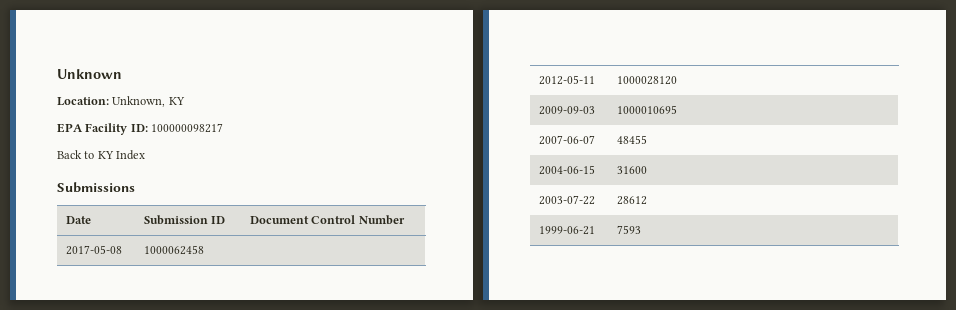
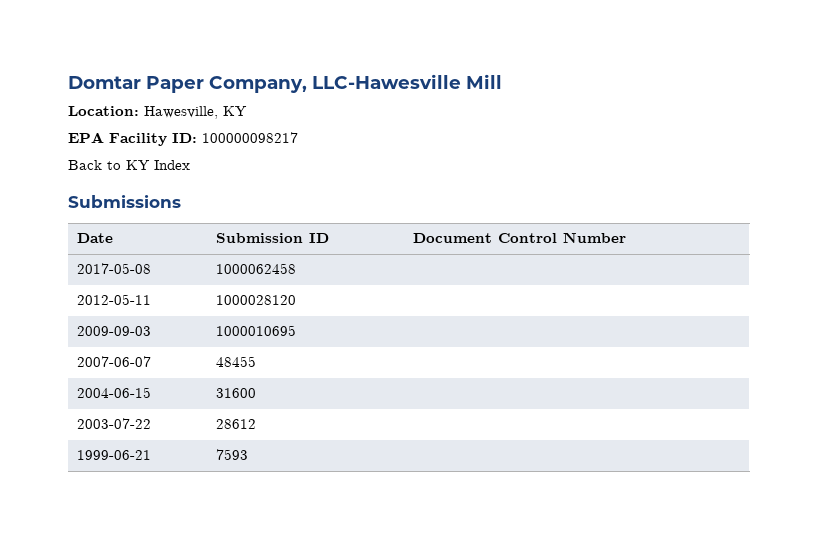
- Unknown
+ Domtar Paper Company, LLC-Hawesville Mill
- Location: Unknown, KY
+ Location: Hawesville, KY

